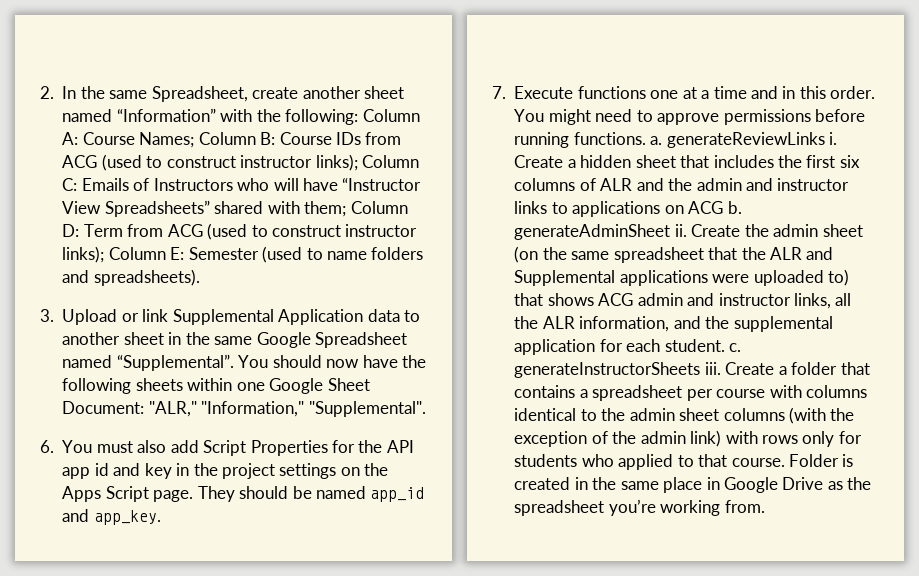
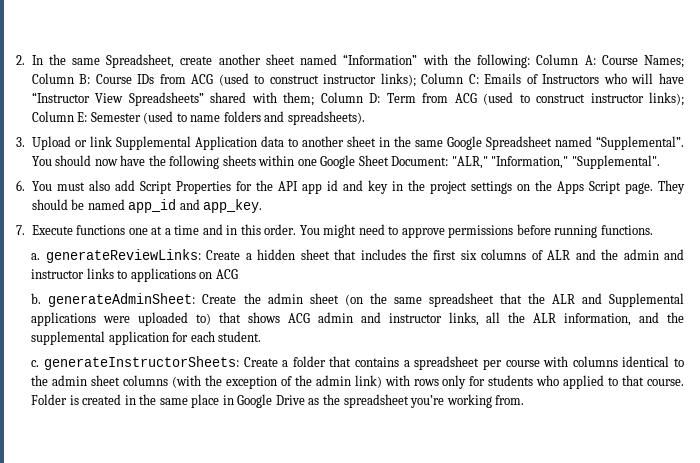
- You might need to approve permissions before running functions. a. generateReviewLinks i.
+ You might need to approve permissions before running functions.
+ a. generateReviewLinks:
- Create a hidden sheet that includes the first six columns of ALR and the admin and instructor links to applications on ACG b. generateAdminSheet ii.
+ Create a hidden sheet that includes the first six columns of ALR and the admin and instructor links to applications on ACG
+ b. generateAdminSheet:
- Create the admin sheet (on the same spreadsheet that the ALR and Supplemental applications were uploaded to) that shows ACG admin and instructor links, all the ALR information, and the supplemental application for each student. c. generateInstructorSheets iii.
+ Create the admin sheet (on the same spreadsheet that the ALR and Supplemental applications were uploaded to) that shows ACG admin and instructor links, all the ALR information, and the supplemental application for each student.
+ c. generateInstructorSheets:

